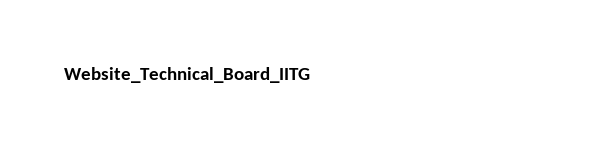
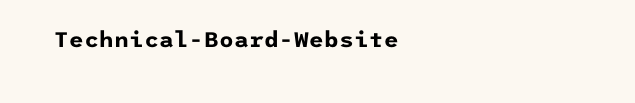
- Website_Technical_Board_IITG
+ Technical-Board-Website

